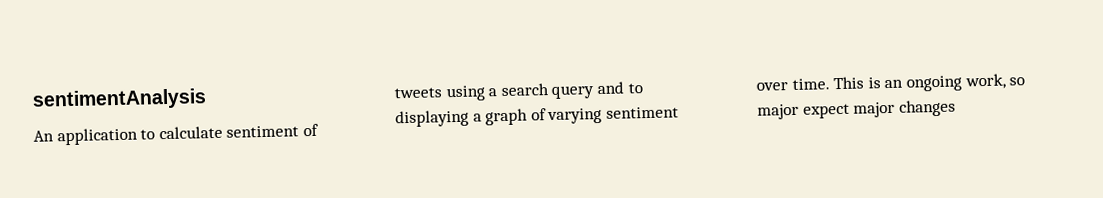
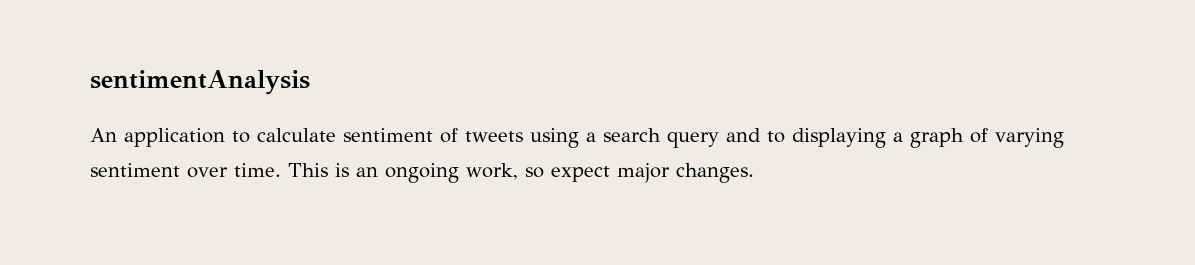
- This is an ongoing work, so major expect major changes
+ This is an ongoing work, so expect major changes.

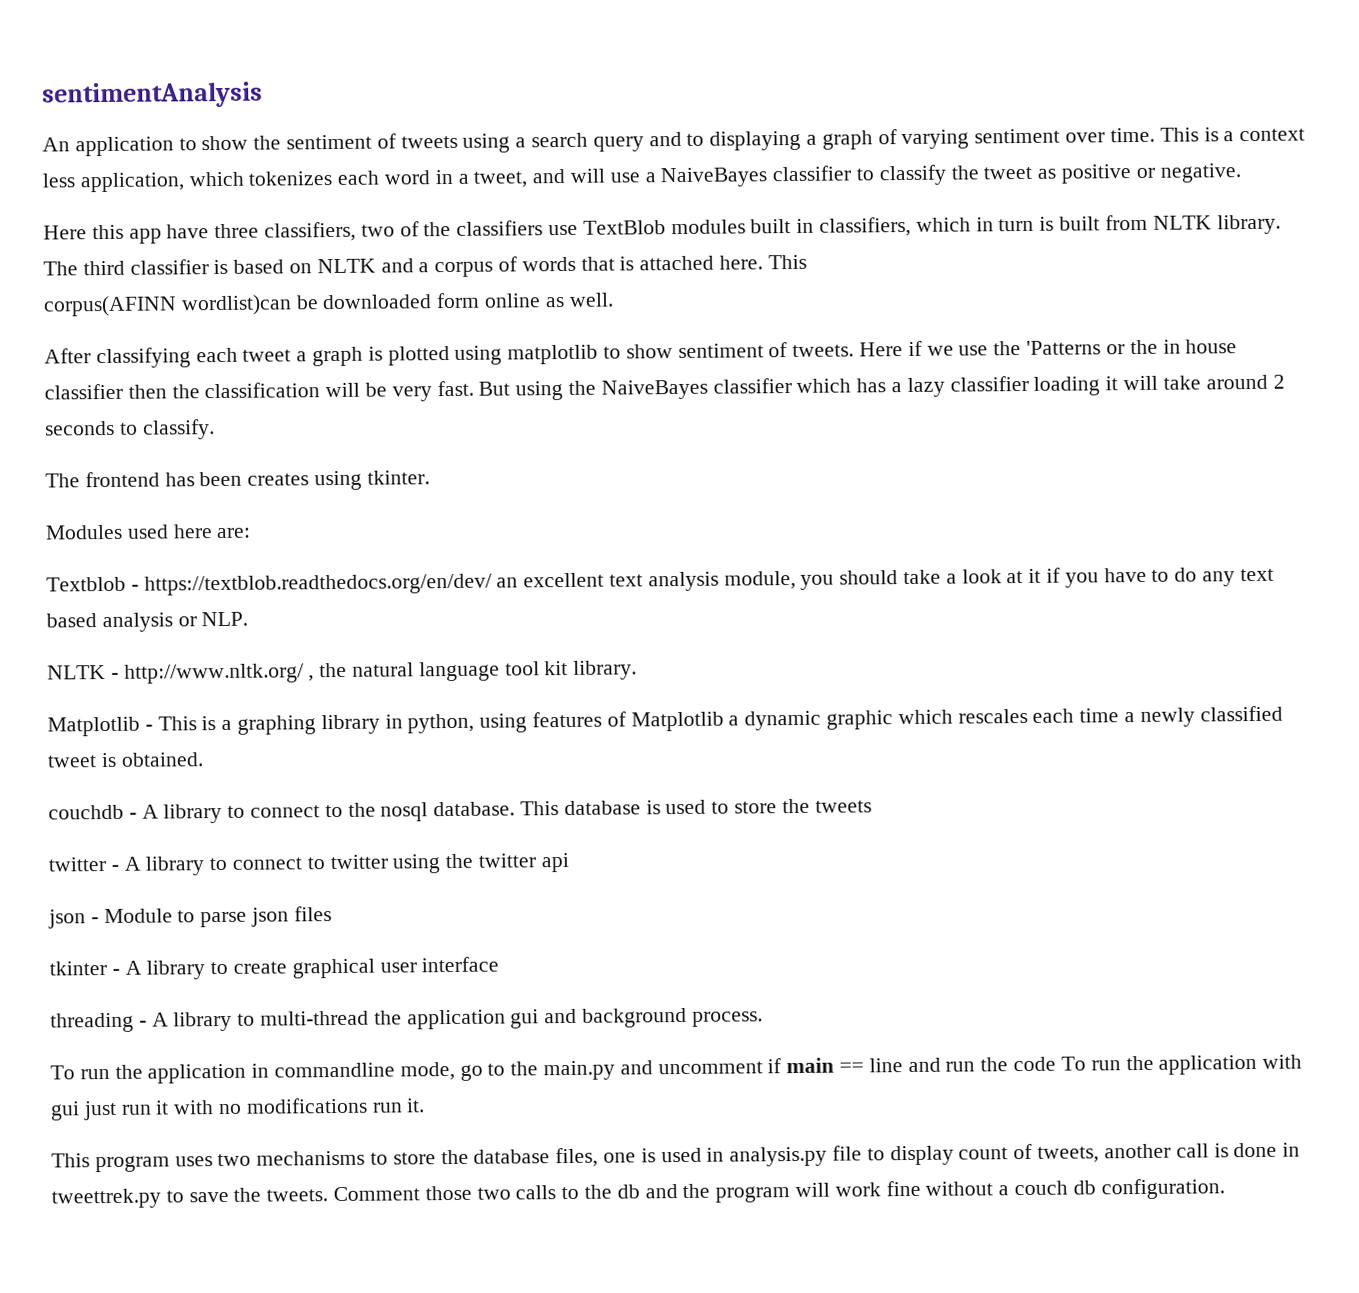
- An application to calculate sentiment of tweets using a search query and to displaying a graph of varying sentiment over time.
+ An application to show the sentiment of tweets using a search query and to displaying a graph of varying sentiment over time.
- This is an ongoing work, so expect major changes.
+ This is a context less application, which tokenizes each word in a tweet, and will use a NaiveBayes classifier to classify the tweet as positive or negative.
+ Here this app have three classifiers, two of the classifiers use TextBlob modules built in classifiers, which in turn is built from NLTK library. The third classifier is based on NLTK and a corpus of words that is attached here. This
+ corpus(AFINN wordlist)can be downloaded form online as well.
+ After classifying each tweet a graph is plotted using matplotlib to show sentiment of tweets. Here if we use the 'Patterns or the in house classifier then the classification will be very fast. But using the NaiveBayes classifier which has a lazy classifier loading it will take around 2 seconds to classify.
+ The frontend has been creates using tkinter.
+ Modules used here are:
+ Textblob - https://textblob.readthedocs.org/en/dev/ an excellent text analysis module, you should take a look at it if you have to do any text based analysis or NLP.
+ NLTK - http://www.nltk.org/ , the natural language tool kit library.
+ Matplotlib - This is a graphing library in python, using features of Matplotlib a dynamic graphic which rescales each time a newly classified tweet is obtained.
+ couchdb - A library to connect to the nosql database. This database is used to store the tweets
+ twitter - A library to connect to twitter using the twitter api
+ json - Module to parse json files
+ tkinter - A library to create graphical user interface
+ threading - A library to multi-thread the application gui and background process.
+ To run the application in commandline mode, go to the main.py and uncomment if main == line and run the code To run the application with gui just run it with no modifications run it.
+ This program uses two mechanisms to store the database files, one is used in analysis.py file to display count of tweets, another call is done in tweettrek.py to save the tweets. Comment those two calls to the db and the program will work fine without a couch db configuration.

